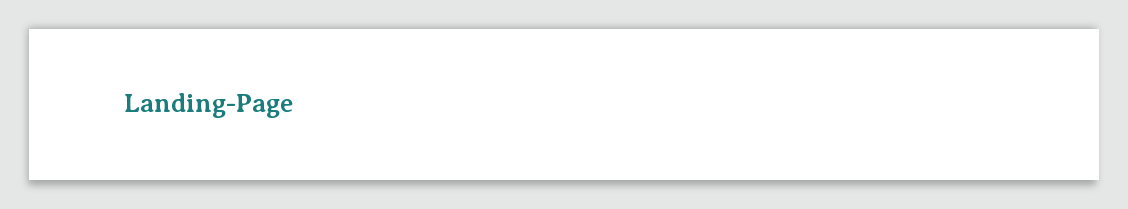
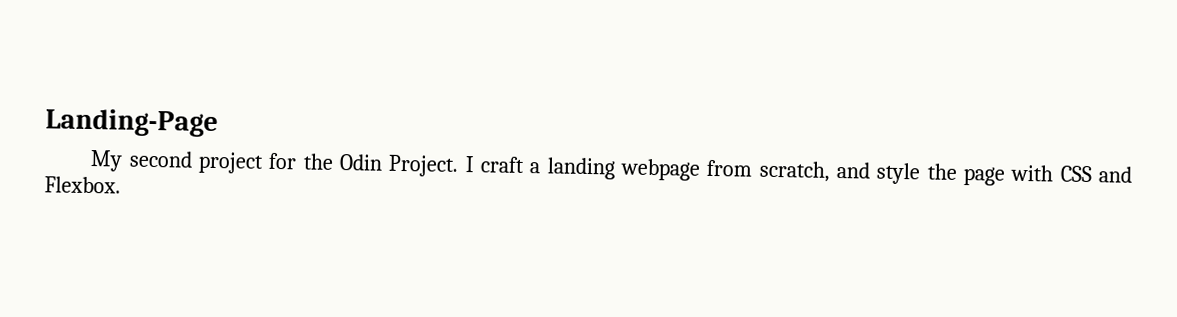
+ My second project for the Odin Project. I craft a landing webpage from scratch, and style the page with CSS and Flexbox.

